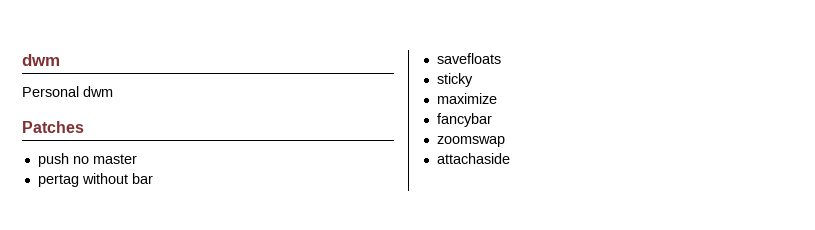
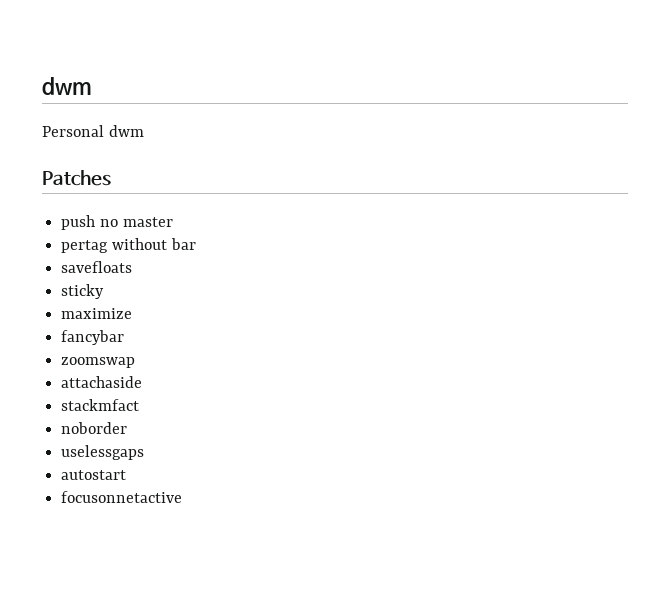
+ stackmfact
+ noborder
+ uselessgaps
+ autostart
+ focusonnetactive

